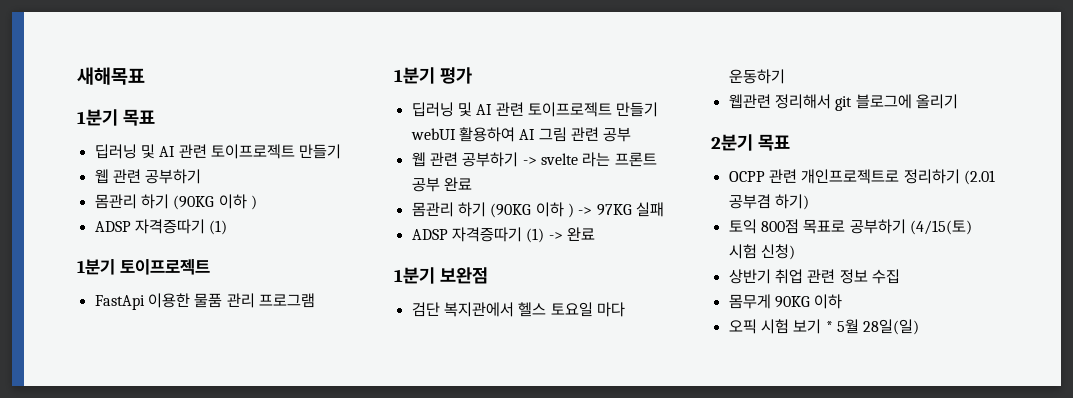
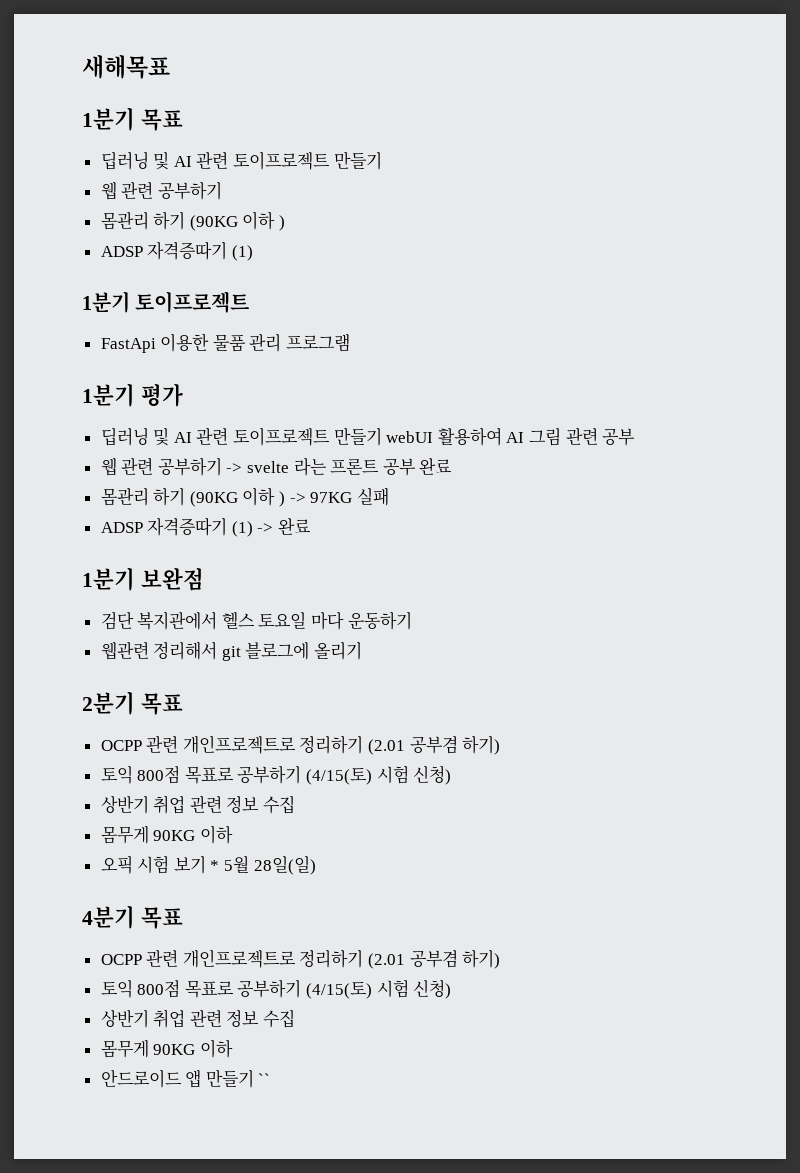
+ 4분기 목표
+ OCPP 관련 개인프로젝트로 정리하기 (2.01 공부겸 하기)
+ 토익 800점 목표로 공부하기 (4/15(토) 시험 신청)
+ 상반기 취업 관련 정보 수집
+ 몸무게 90KG 이하
+ 안드로이드 앱 만들기 ``

